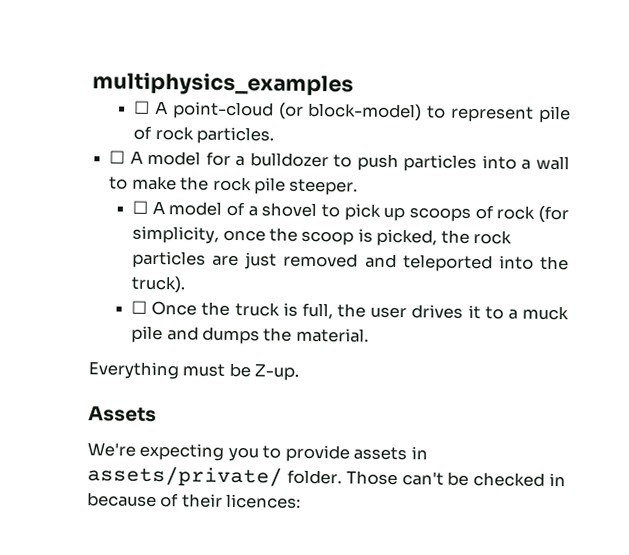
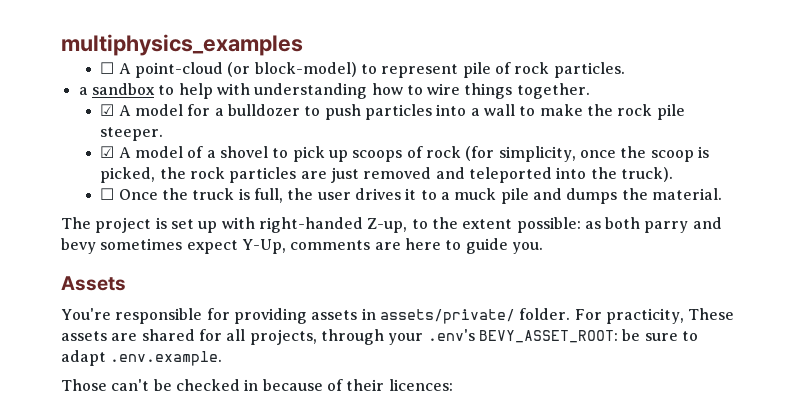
- ☐ A model for a bulldozer to push particles into a wall to make the rock pile steeper.
+ a sandbox to help with understanding how to wire things together.
+ ☑ A model for a bulldozer to push particles into a wall to make the rock pile steeper.
- ☐ A model of a shovel to pick up scoops of rock (for simplicity, once the scoop is picked, the rock particles are just removed and teleported into the truck).
+ ☑ A model of a shovel to pick up scoops of rock (for simplicity, once the scoop is picked, the rock particles are just removed and teleported into the truck).
- Everything must be Z-up.
+ The project is set up with right-handed Z-up, to the extent possible: as both parry and bevy sometimes expect Y-Up, comments are here to guide you.
  Assets
- We're expecting you to provide assets in assets/private/ folder. Those can't be checked in because of their licences:
+ You're responsible for providing assets in assets/private/ folder. For practicity, These assets are shared for all projects, through your .env's BEVY_ASSET_ROOT: be sure to adapt .env.example.
+ Those can't be checked in because of their licences:

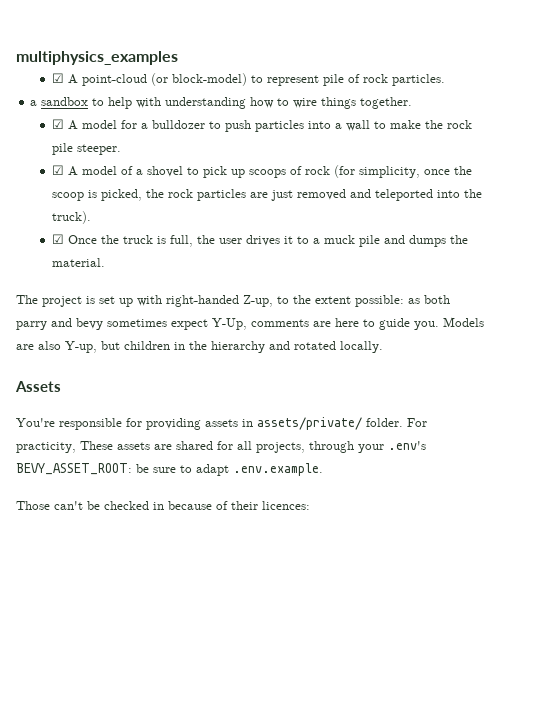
- ☐ A point-cloud (or block-model) to represent pile of rock particles.
+ ☑ A point-cloud (or block-model) to represent pile of rock particles.
- ☐ Once the truck is full, the user drives it to a muck pile and dumps the material.
+ ☑ Once the truck is full, the user drives it to a muck pile and dumps the material.
+ Models are also Y-up, but children in the hierarchy and rotated locally.

